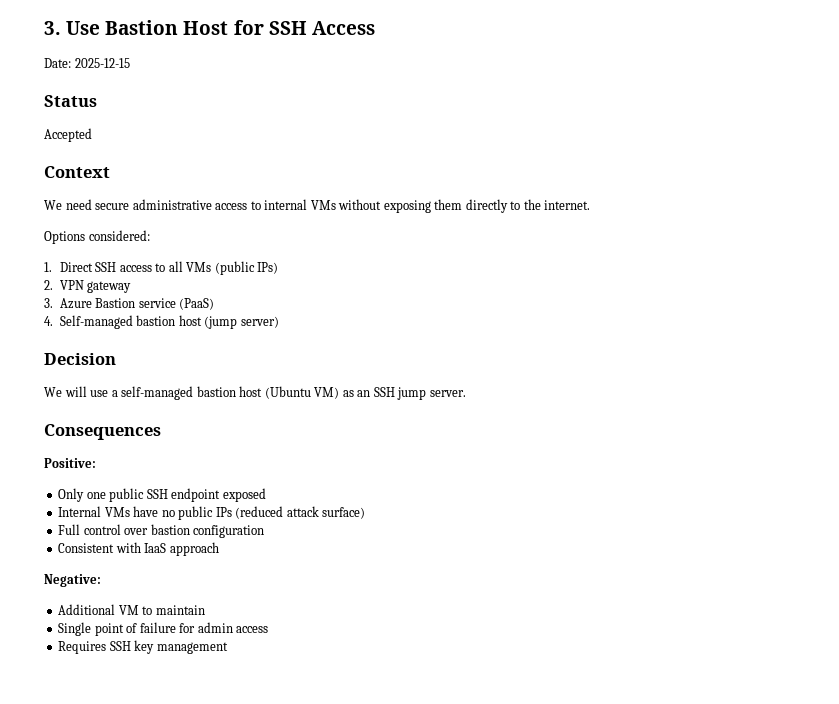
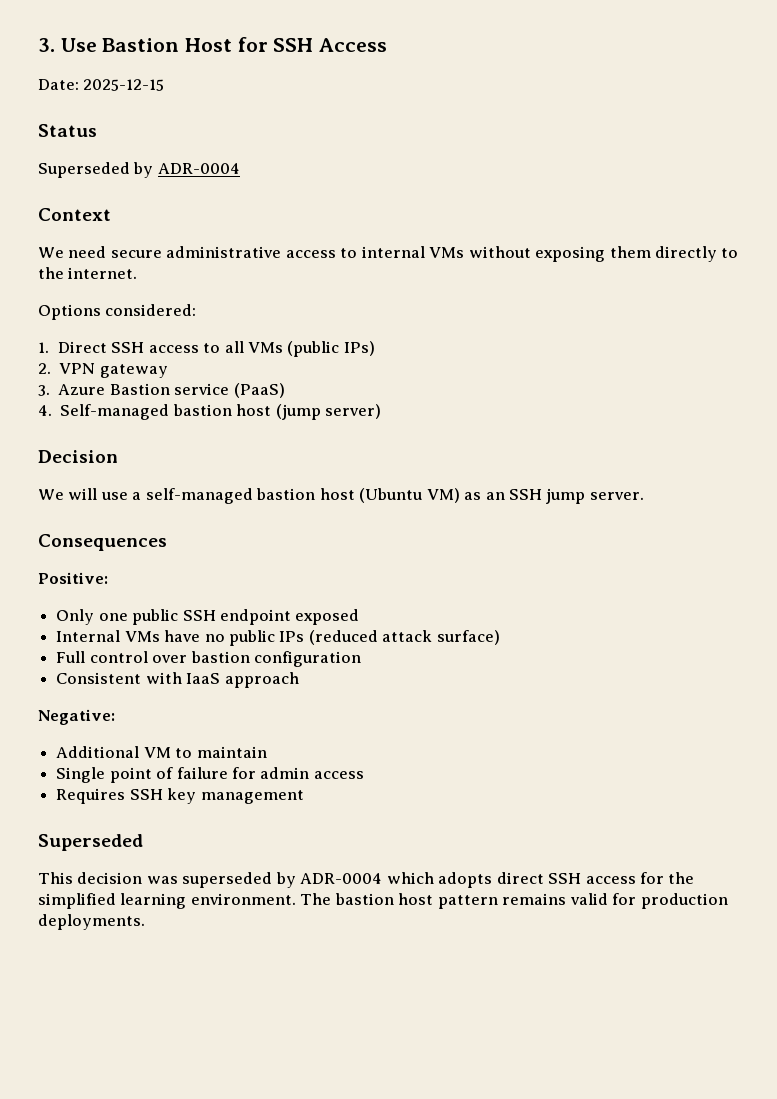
- Accepted
+ Superseded by ADR-0004
  Requires SSH key management
+ Superseded
+ This decision was superseded by ADR-0004 which adopts direct SSH access for the simplified learning environment. The bastion host pattern remains valid for production deployments.

